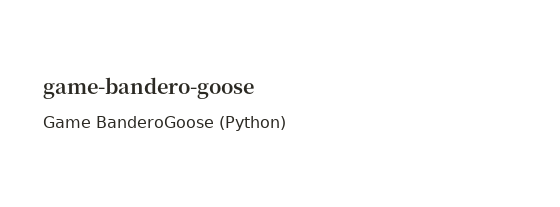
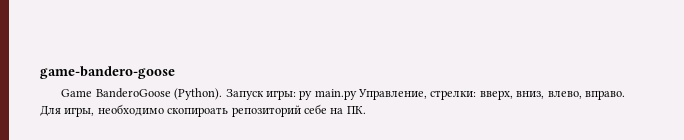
- Game BanderoGoose (Python)
+ Game BanderoGoose (Python). Запуск игры: py main.py Управление, стрелки: вверх, вниз, влево, вправо. Для игры, необходимо скопироать репозиторий себе на ПК.

